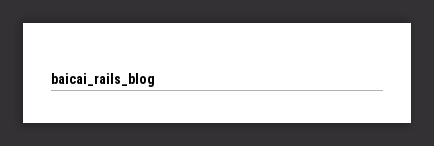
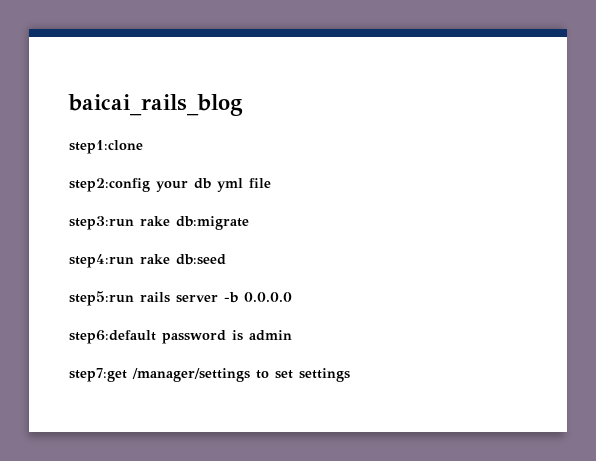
+ step1:clone
+ step2:config your db yml file
+ step3:run rake db:migrate
+ step4:run rake db:seed
+ step5:run rails server -b 0.0.0.0
+ step6:default password is admin
+ step7:get /manager/settings to set settings

